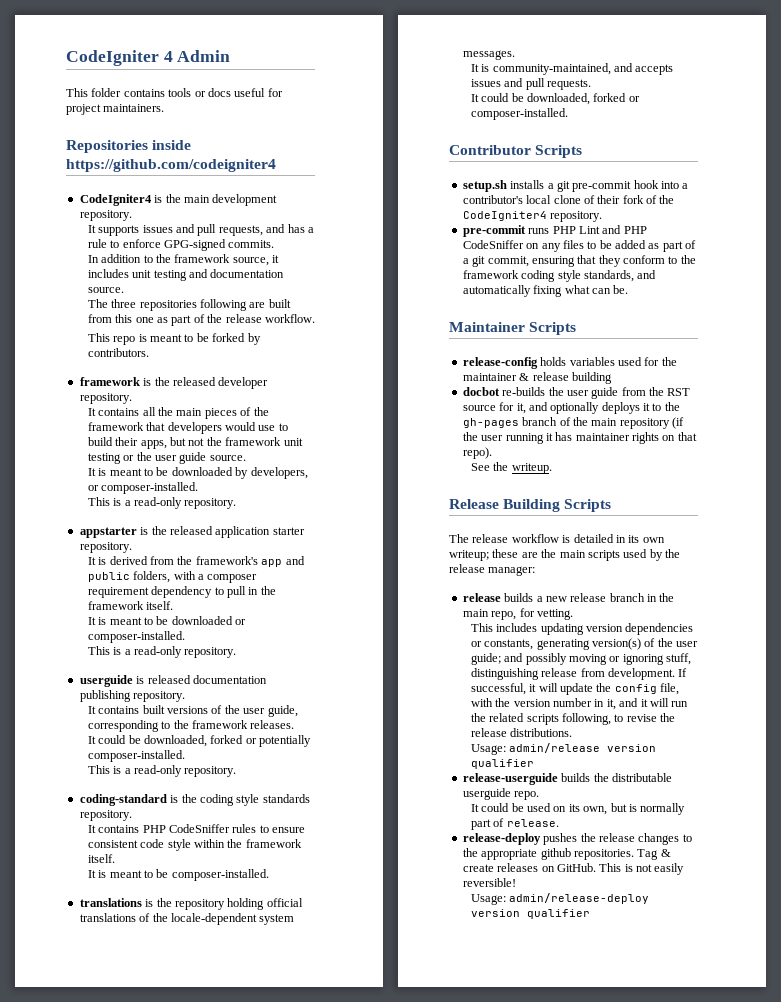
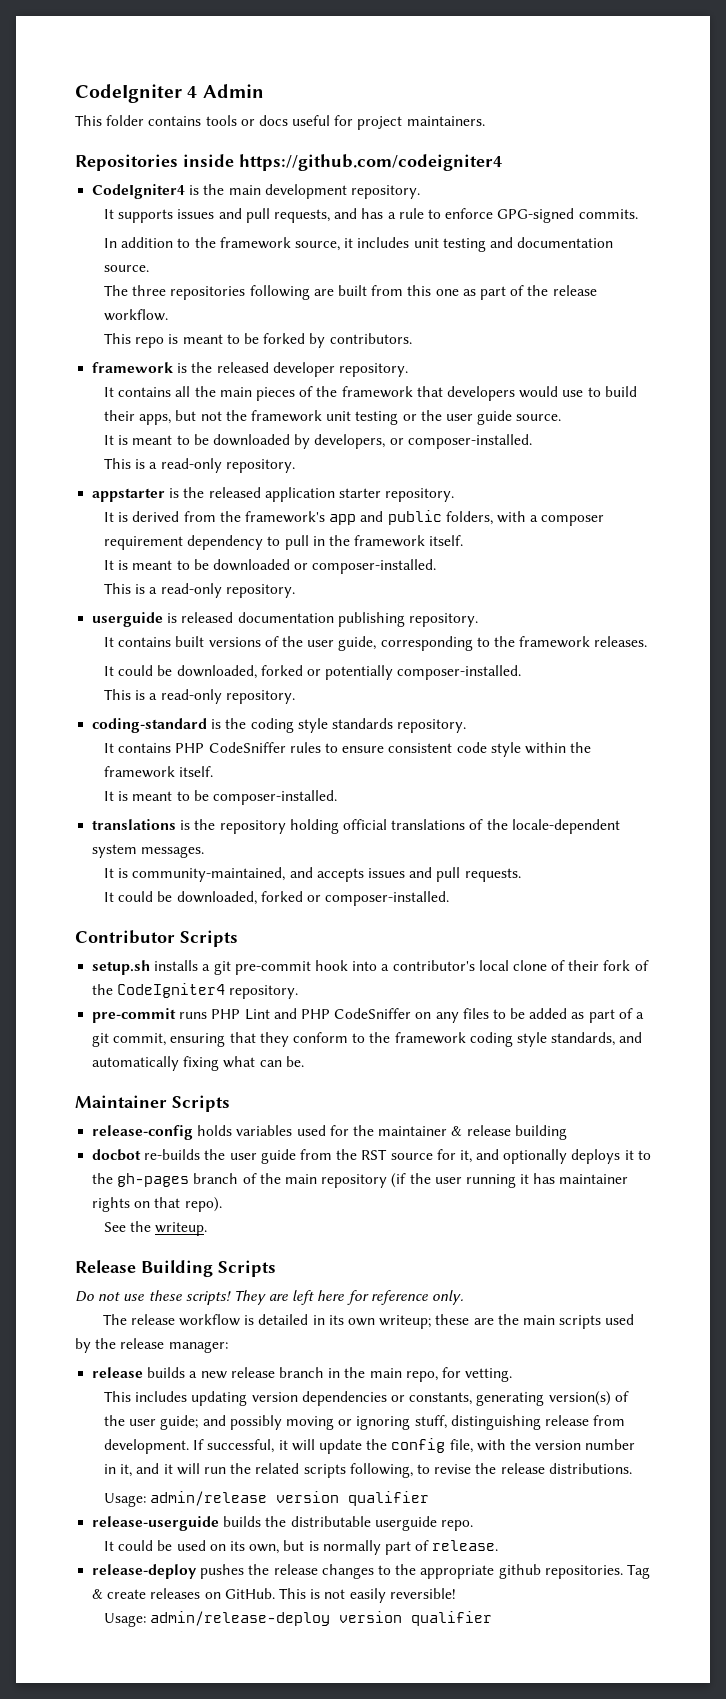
+ Do not use these scripts! They are left here for reference only.

